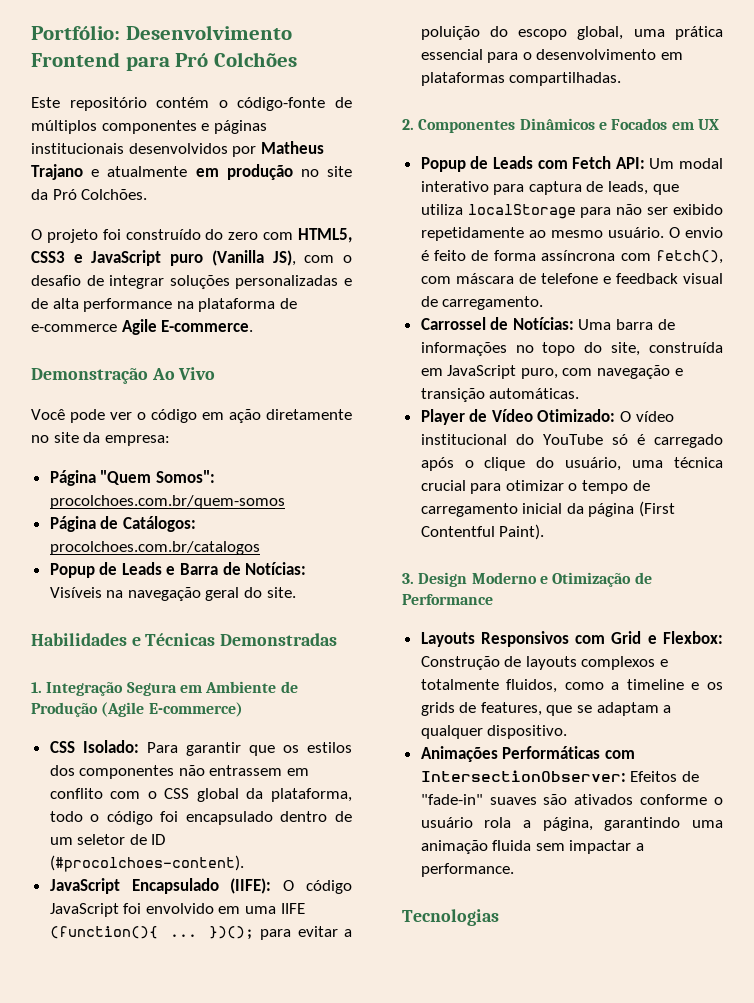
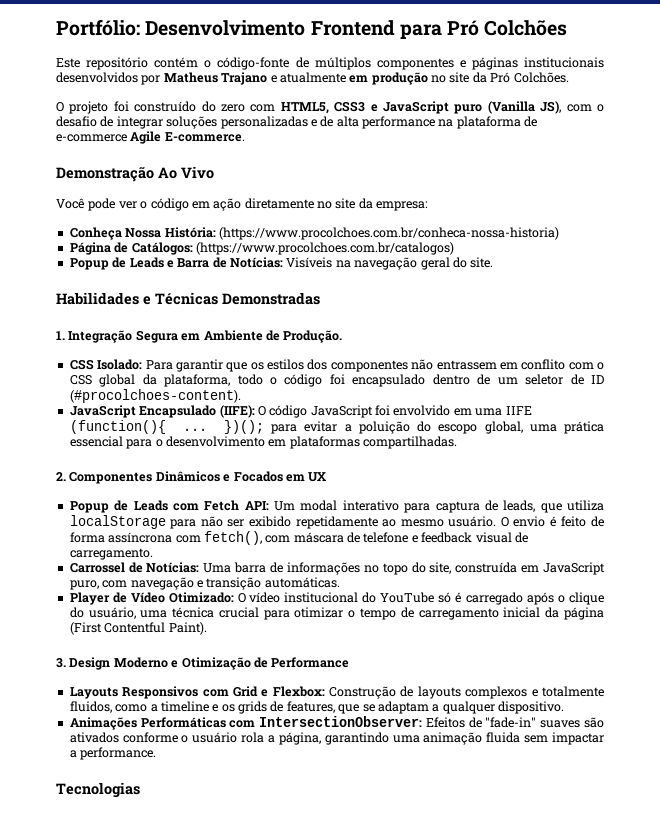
- Página "Quem Somos": procolchoes.com.br/quem-somos
+ Conheça Nossa História: (https://www.procolchoes.com.br/conheca-nossa-historia)
- Página de Catálogos: procolchoes.com.br/catalogos
+ Página de Catálogos: (https://www.procolchoes.com.br/catalogos)
- 1. Integração Segura em Ambiente de Produção (Agile E-commerce)
+ 1. Integração Segura em Ambiente de Produção.

